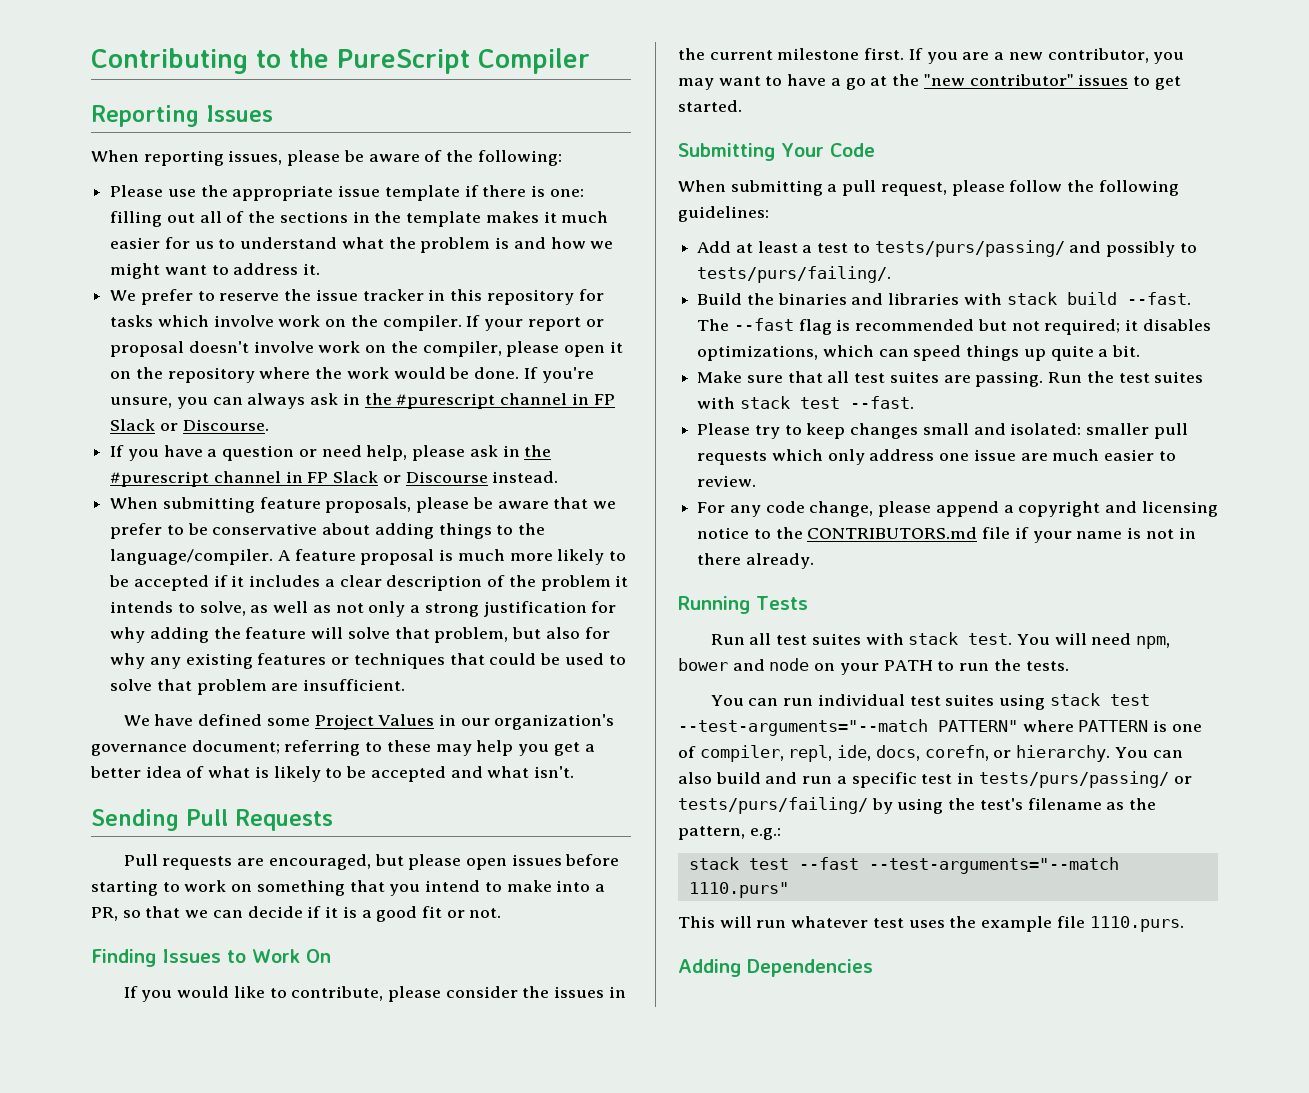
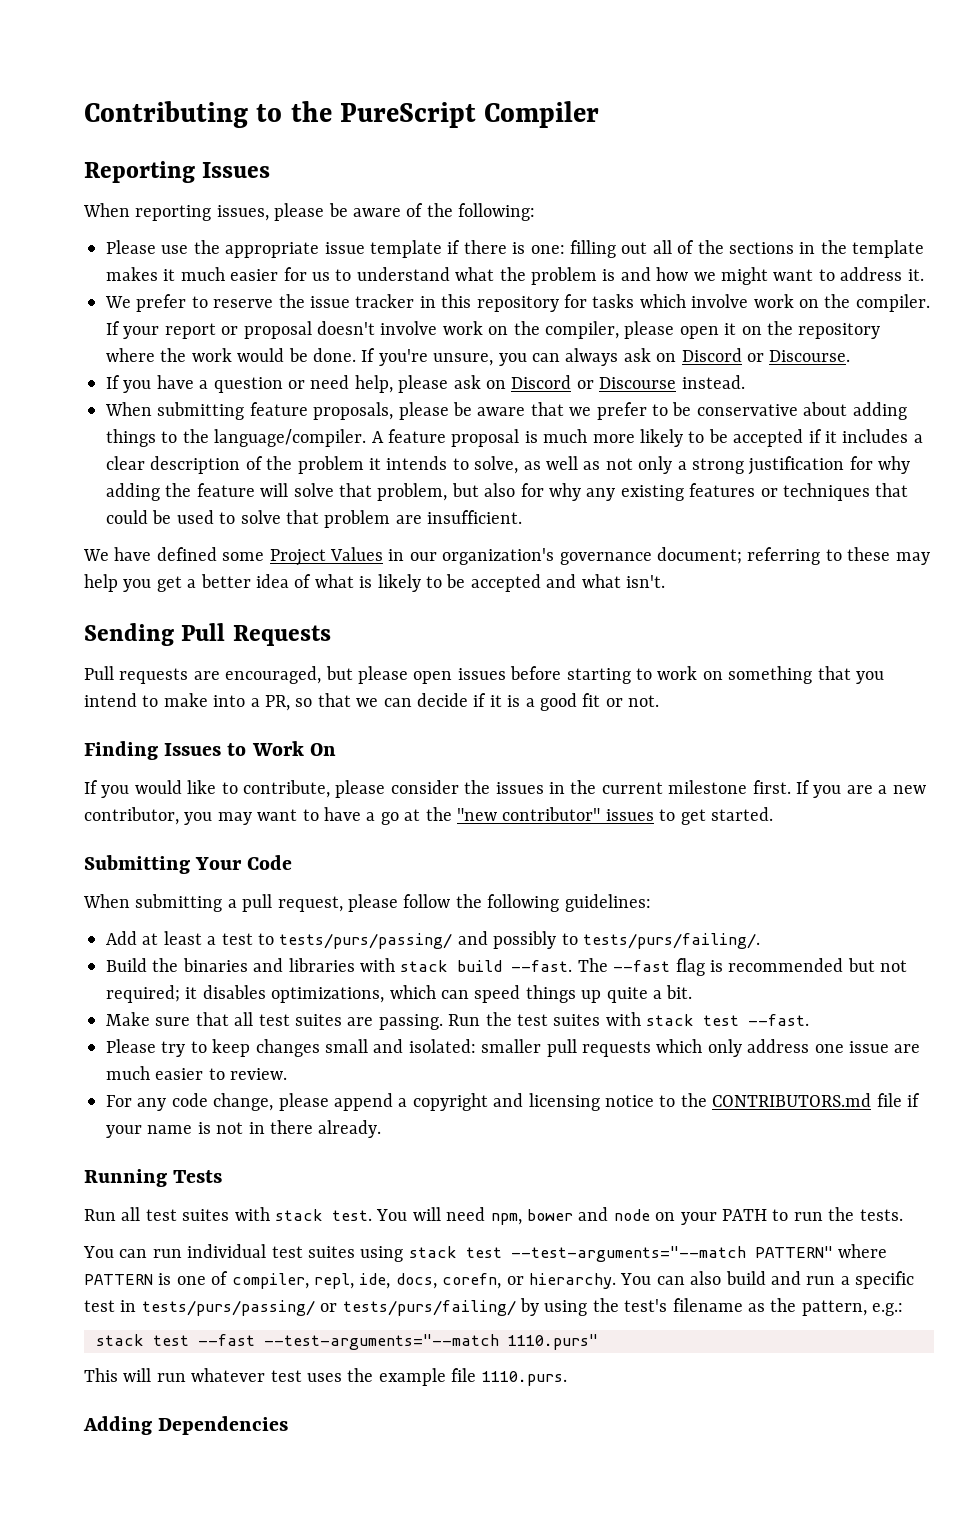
- If you're unsure, you can always ask in the #purescript channel in FP Slack or Discourse.
+ If you're unsure, you can always ask on Discord or Discourse.
- If you have a question or need help, please ask in the #purescript channel in FP Slack or Discourse instead.
+ If you have a question or need help, please ask on Discord or Discourse instead.

